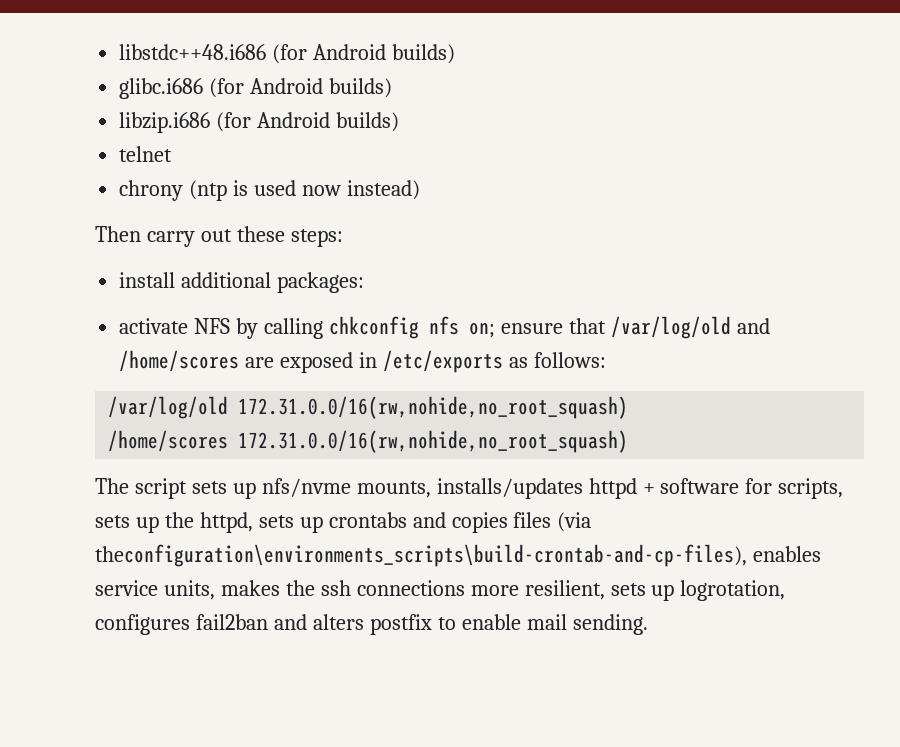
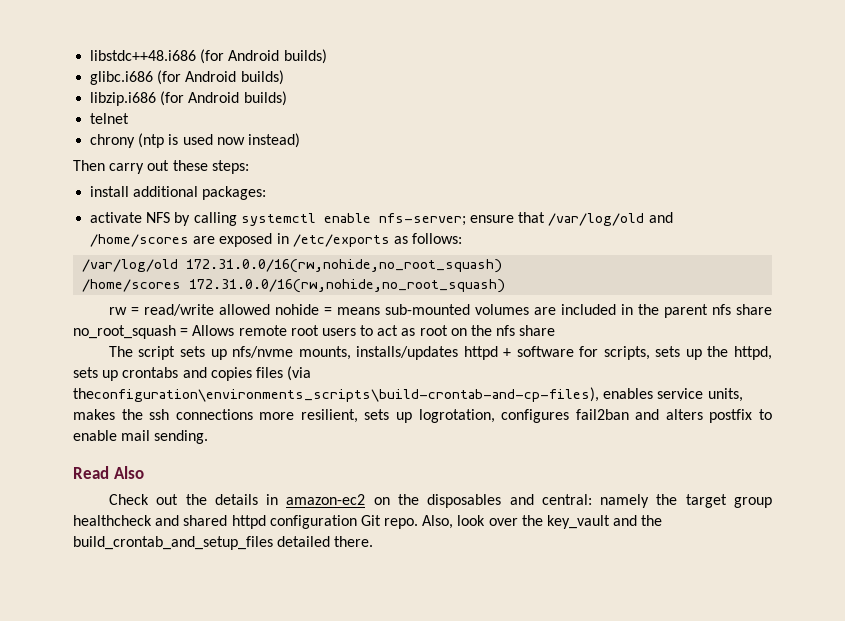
- activate NFS by calling chkconfig nfs on; ensure that /var/log/old and /home/scores are exposed in /etc/exports as follows:
+ activate NFS by calling systemctl enable nfs-server; ensure that /var/log/old and /home/scores are exposed in /etc/exports as follows:
+ rw = read/write allowed nohide = means sub-mounted volumes are included in the parent nfs share no_root_squash = Allows remote root users to act as root on the nfs share
+ Read Also
+ Check out the details in amazon-ec2 on the disposables and central: namely the target group healthcheck and shared httpd configuration Git repo. Also, look over the key_vault and the build_crontab_and_setup_files detailed there.

